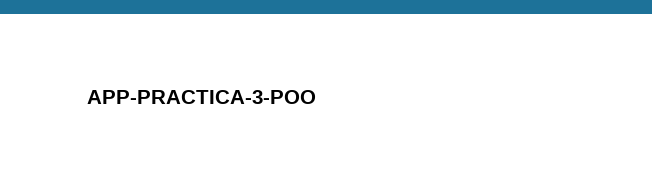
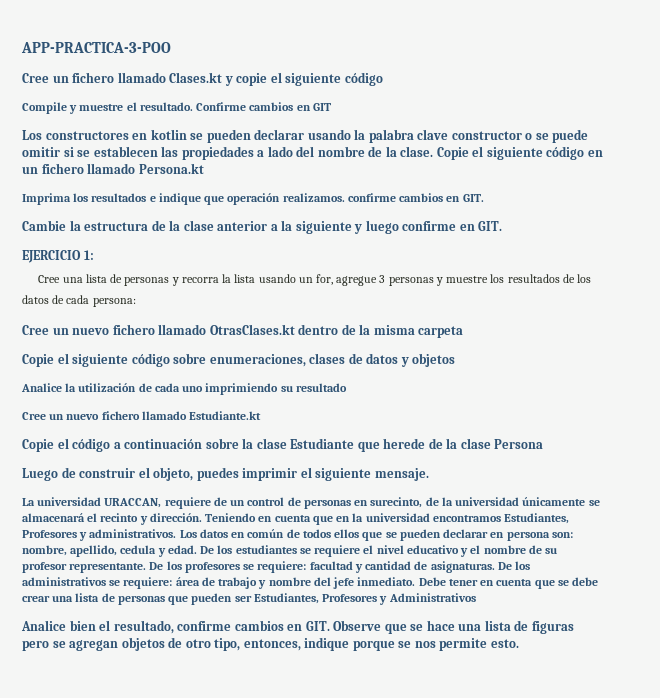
+ Cree un fichero llamado Clases.kt y copie el siguiente código
+ Compile y muestre el resultado. Confirme cambios en GIT
+ Los constructores en kotlin se pueden declarar usando la palabra clave constructor o se puede omitir si se establecen las propiedades a lado del nombre de la clase. Copie el siguiente código en un fichero llamado Persona.kt
+ Imprima los resultados e indique que operación realizamos. confirme cambios en GIT.
+ Cambie la estructura de la clase anterior a la siguiente y luego confirme en GIT.
+ EJERCICIO 1:
+ Cree una lista de personas y recorra la lista usando un for, agregue 3 personas y muestre los resultados de los datos de cada persona:
+ Cree un nuevo fichero llamado OtrasClases.kt dentro de la misma carpeta
+ Copie el siguiente código sobre enumeraciones, clases de datos y objetos
+ Analice la utilización de cada uno imprimiendo su resultado
+ Cree un nuevo fichero llamado Estudiante.kt
+ Copie el código a continuación sobre la clase Estudiante que herede de la clase Persona
+ Luego de construir el objeto, puedes imprimir el siguiente mensaje.
+ La universidad URACCAN, requiere de un control de personas en surecinto, de la universidad únicamente se almacenará el recinto y dirección. Teniendo en cuenta que en la universidad encontramos Estudiantes, Profesores y administrativos. Los datos en común de todos ellos que se pueden declarar en persona son: nombre, apellido, cedula y edad. De los estudiantes se requiere el nivel educativo y el nombre de su profesor representante. De los profesores se requiere: facultad y cantidad de asignaturas. De los administrativos se requiere: área de trabajo y nombre del jefe inmediato. Debe tener en cuenta que se debe crear una lista de personas que pueden ser Estudiantes, Profesores y Administrativos
+ Analice bien el resultado, confirme cambios en GIT. Observe que se hace una lista de figuras pero se agregan objetos de otro tipo, entonces, indique porque se nos permite esto.

